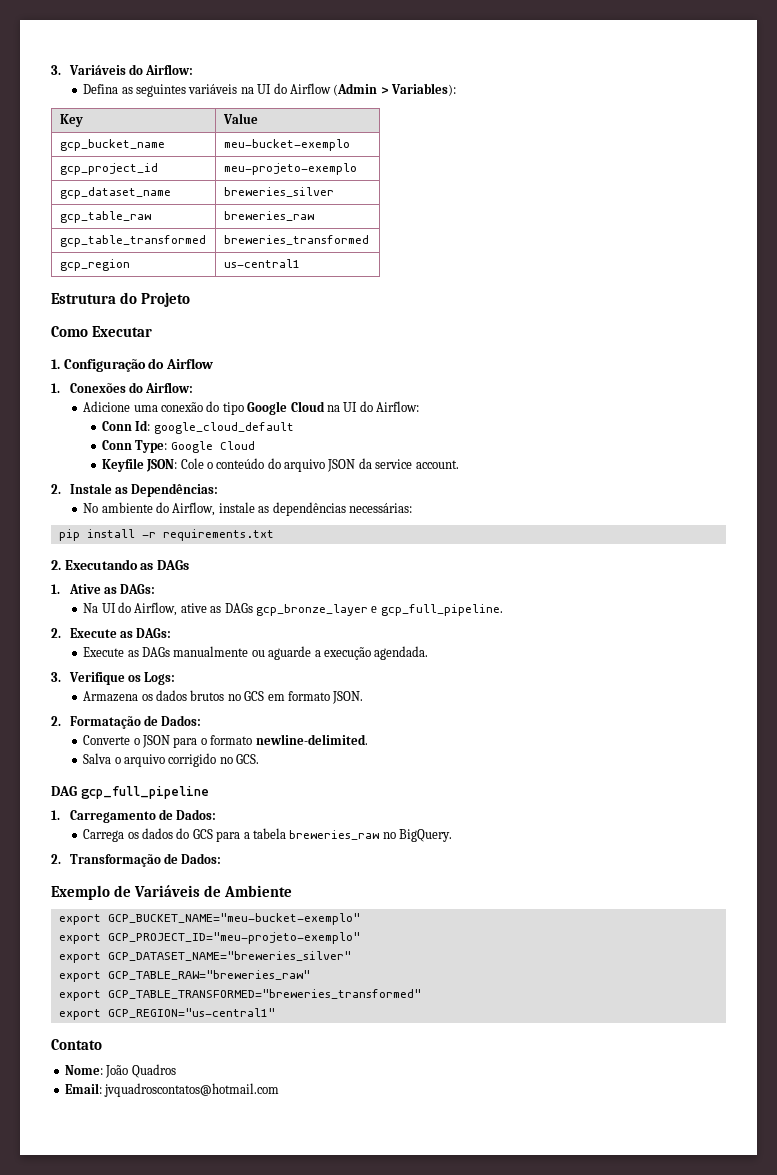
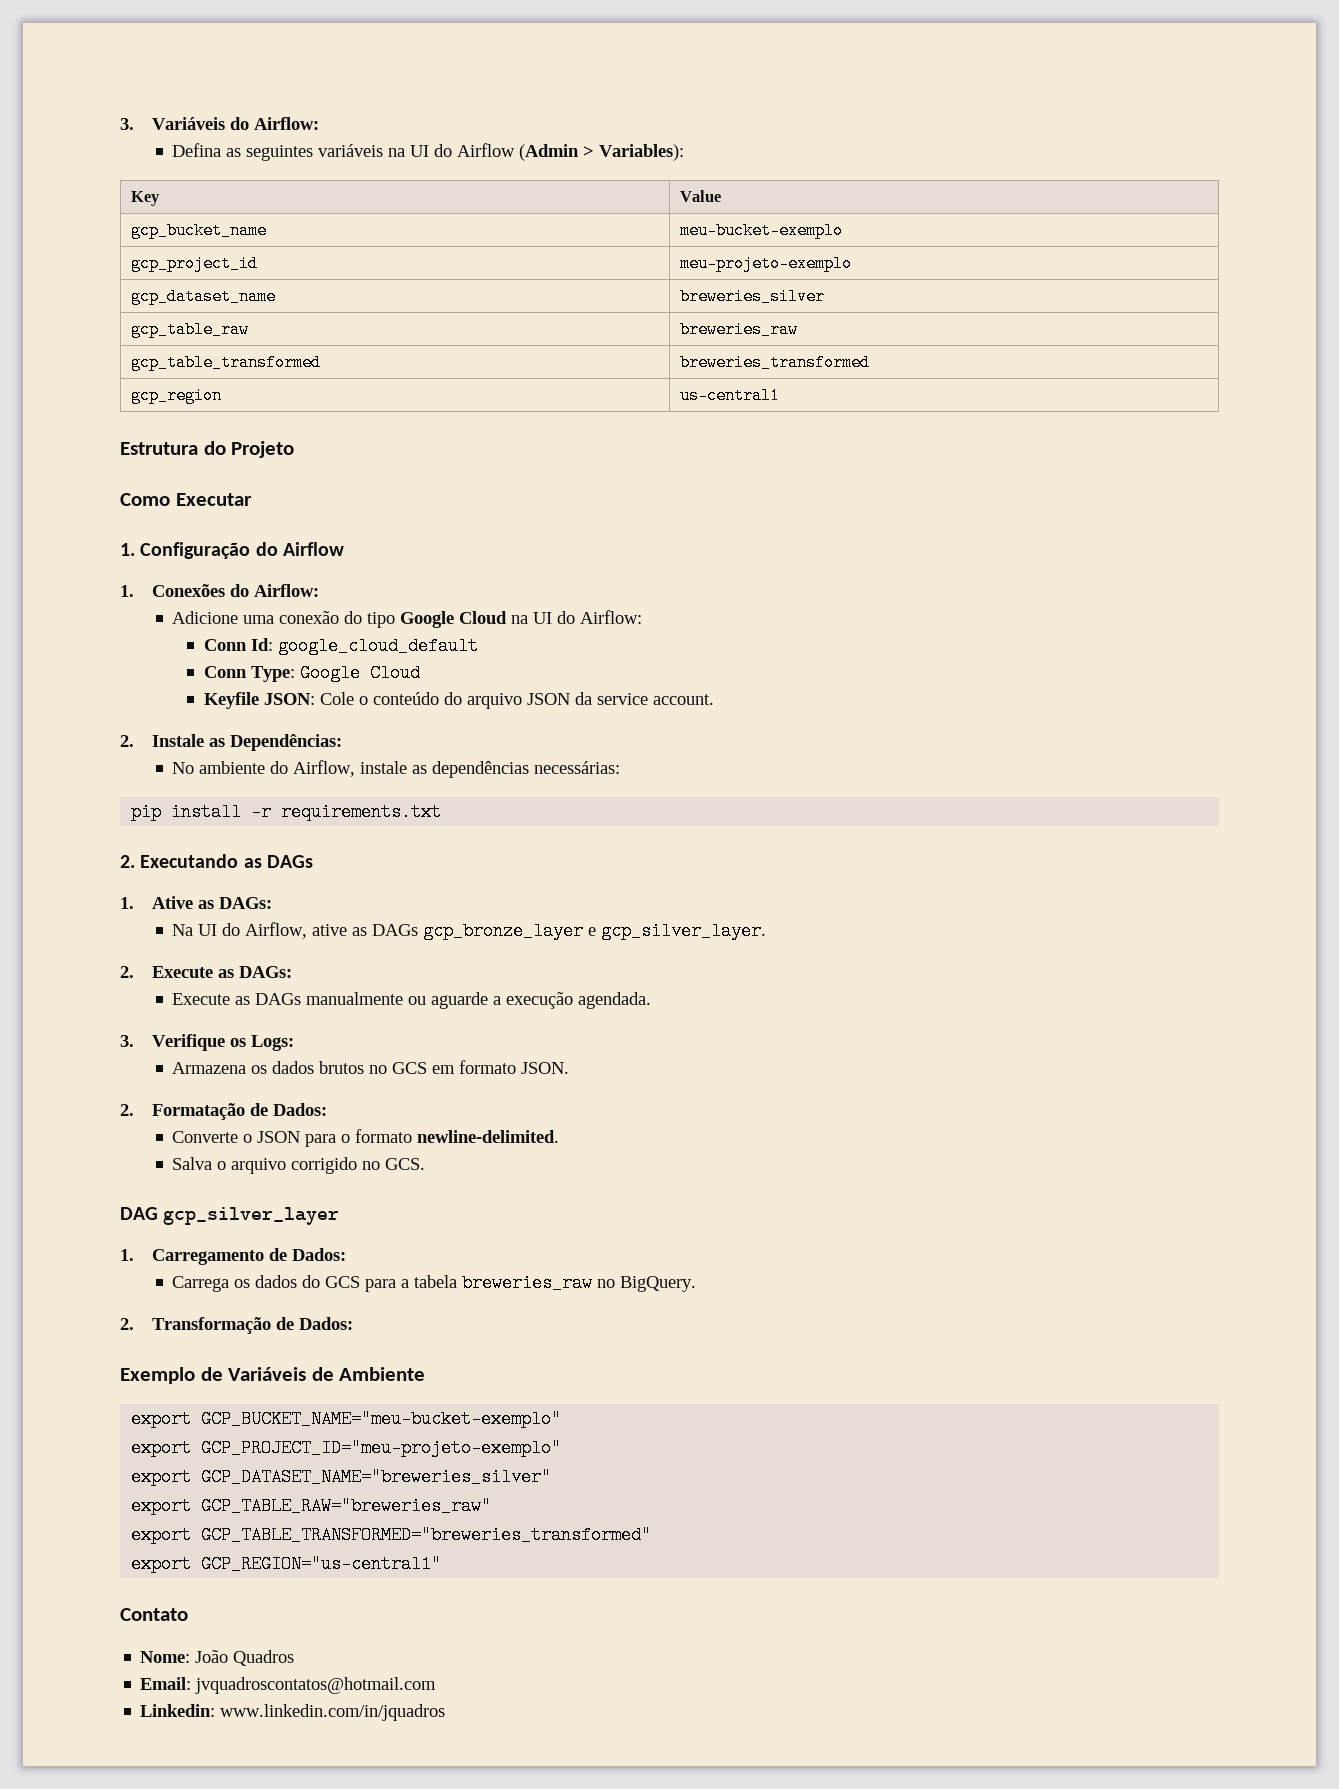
- Na UI do Airflow, ative as DAGs gcp_bronze_layer e gcp_full_pipeline.
+ Na UI do Airflow, ative as DAGs gcp_bronze_layer e gcp_silver_layer.
- DAG gcp_full_pipeline
+ DAG gcp_silver_layer
+ Linkedin: www.linkedin.com/in/jquadros

